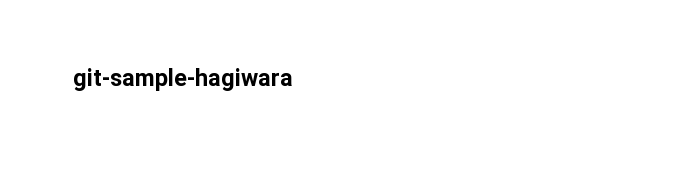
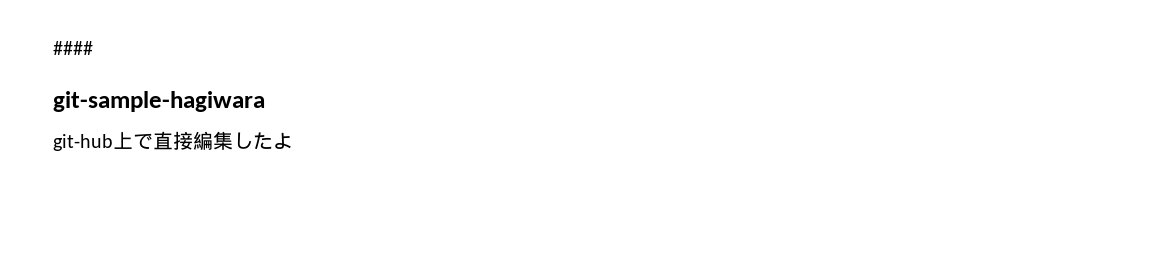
+ ####
+ git-hub上で直接編集したよ

